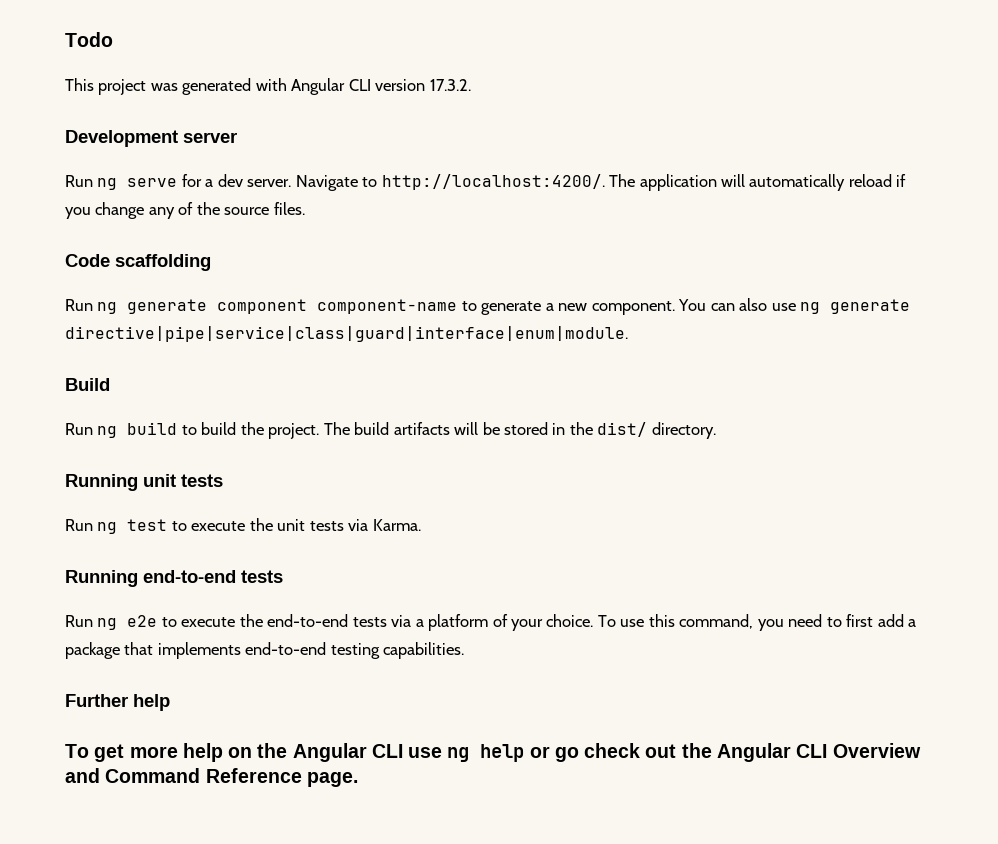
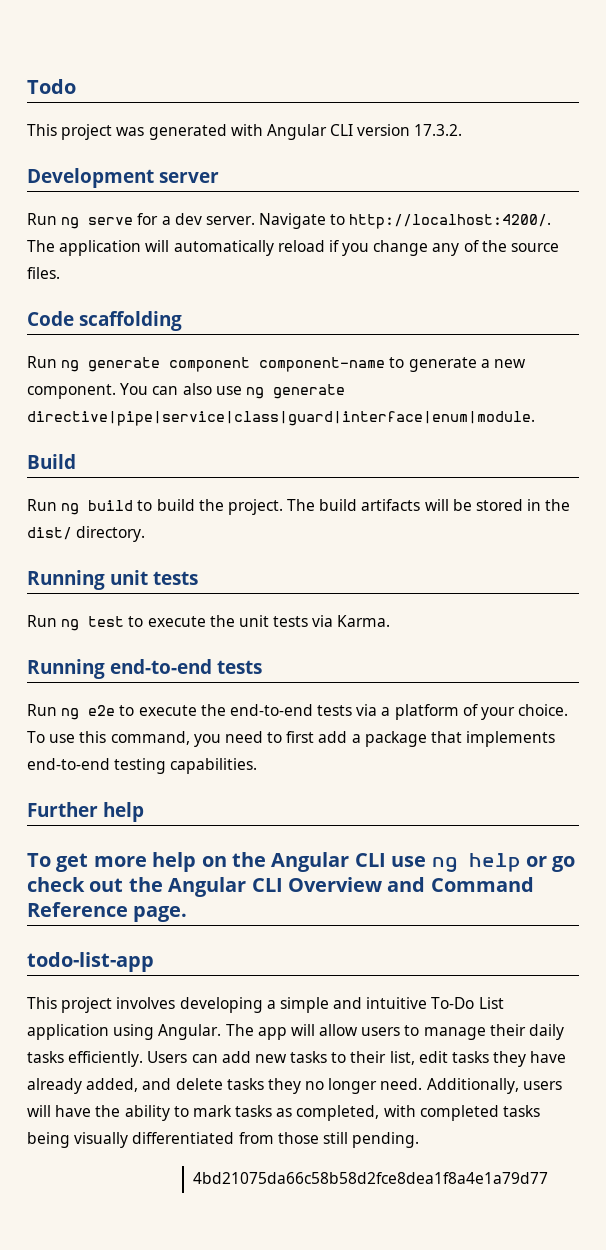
+ todo-list-app
+ This project involves developing a simple and intuitive To-Do List application using Angular. The app will allow users to manage their daily tasks efficiently. Users can add new tasks to their list, edit tasks they have already added, and delete tasks they no longer need. Additionally, users will have the ability to mark tasks as completed, with completed tasks being visually differentiated from those still pending.
+ 4bd21075da66c58b58d2fce8dea1f8a4e1a79d77

